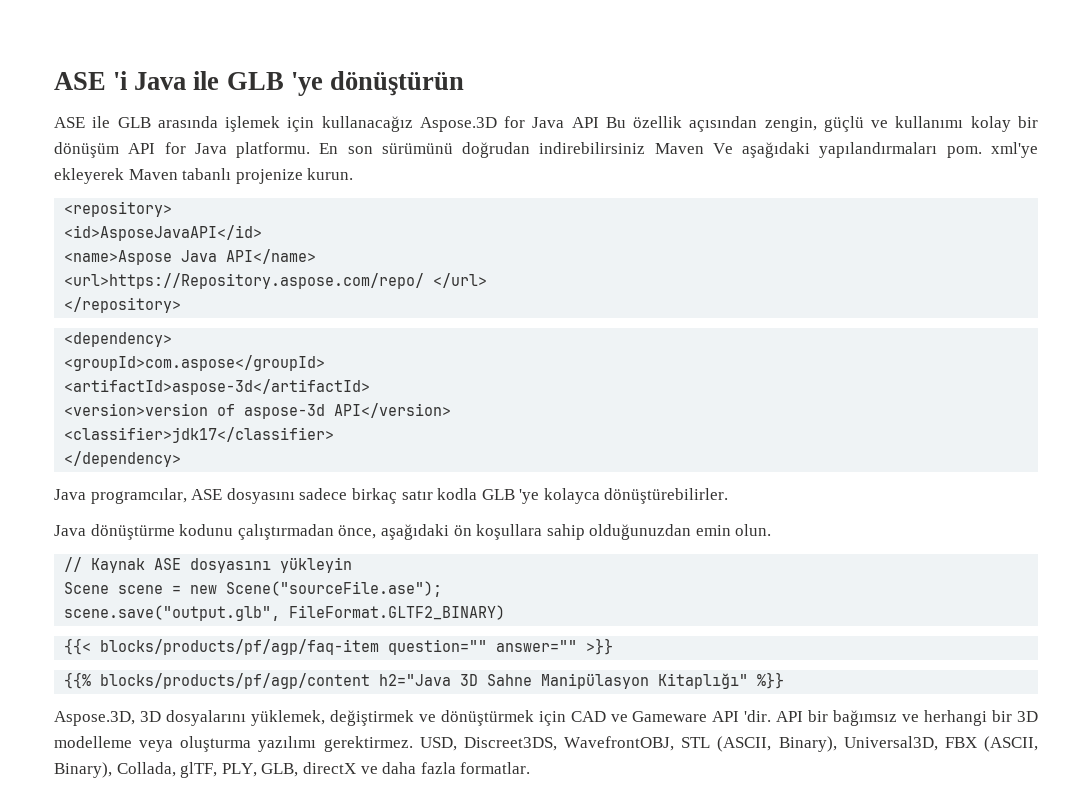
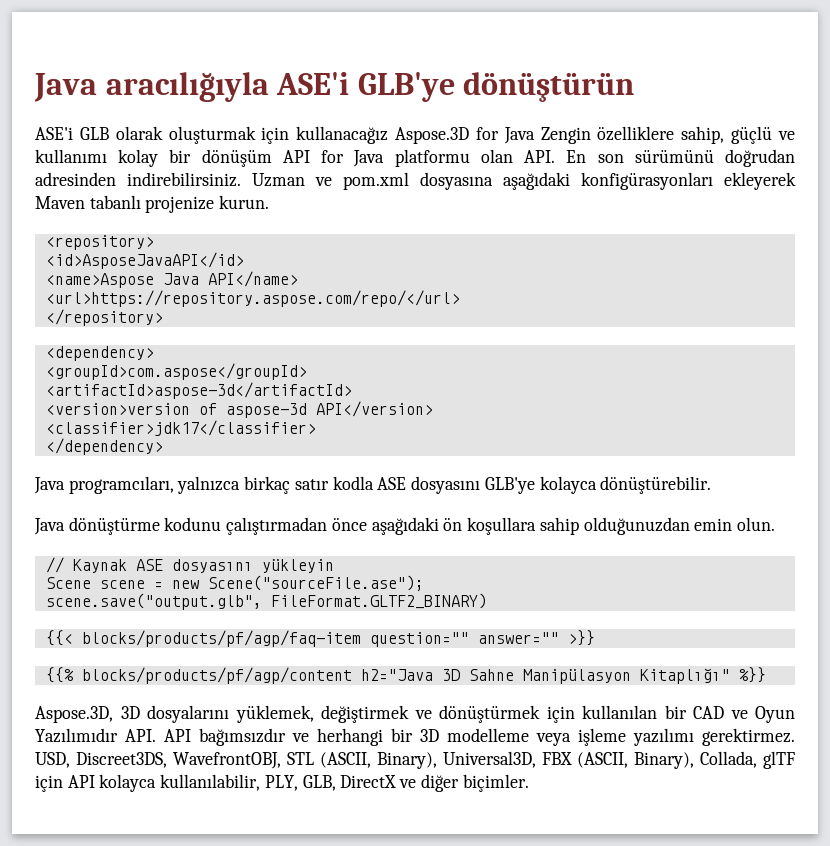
- ASE 'i Java ile GLB 'ye dönüştürün
- ASE ile GLB arasında işlemek için kullanacağız Aspose.3D for Java API Bu özellik açısından zengin, güçlü ve kullanımı kolay bir dönüşüm API for Java platformu. En son sürümünü doğrudan indirebilirsiniz Maven Ve aşağıdaki yapılandırmaları pom. xml'ye ekleyerek Maven tabanlı projenize kurun.
+ Java aracılığıyla ASE'i GLB'ye dönüştürün
+ ASE'i GLB olarak oluşturmak için kullanacağız Aspose.3D for Java Zengin özelliklere sahip, güçlü ve kullanımı kolay bir dönüşüm API for Java platformu olan API. En son sürümünü doğrudan adresinden indirebilirsiniz. Uzman ve pom.xml dosyasına aşağıdaki konfigürasyonları ekleyerek Maven tabanlı projenize kurun.
- <url>https://Repository.aspose.com/repo/ </url>
+ <url>https://repository.aspose.com/repo/</url>
- Java programcılar, ASE dosyasını sadece birkaç satır kodla GLB 'ye kolayca dönüştürebilirler.
+ Java programcıları, yalnızca birkaç satır kodla ASE dosyasını GLB'ye kolayca dönüştürebilir.
- Java dönüştürme kodunu çalıştırmadan önce, aşağıdaki ön koşullara sahip olduğunuzdan emin olun.
+ Java dönüştürme kodunu çalıştırmadan önce aşağıdaki ön koşullara sahip olduğunuzdan emin olun.
- Aspose.3D, 3D dosyalarını yüklemek, değiştirmek ve dönüştürmek için CAD ve Gameware API 'dir. API bir bağımsız ve herhangi bir 3D modelleme veya oluşturma yazılımı gerektirmez.
+ Aspose.3D, 3D dosyalarını yüklemek, değiştirmek ve dönüştürmek için kullanılan bir CAD ve Oyun Yazılımıdır API. API bağımsızdır ve herhangi bir 3D modelleme veya işleme yazılımı gerektirmez.
- USD, Discreet3DS, WavefrontOBJ, STL (ASCII, Binary), Universal3D, FBX (ASCII, Binary), Collada, glTF, PLY, GLB, directX ve daha fazla formatlar.
+ USD, Discreet3DS, WavefrontOBJ, STL (ASCII, Binary), Universal3D, FBX (ASCII, Binary), Collada, glTF için API kolayca kullanılabilir, PLY, GLB, DirectX ve diğer biçimler.

